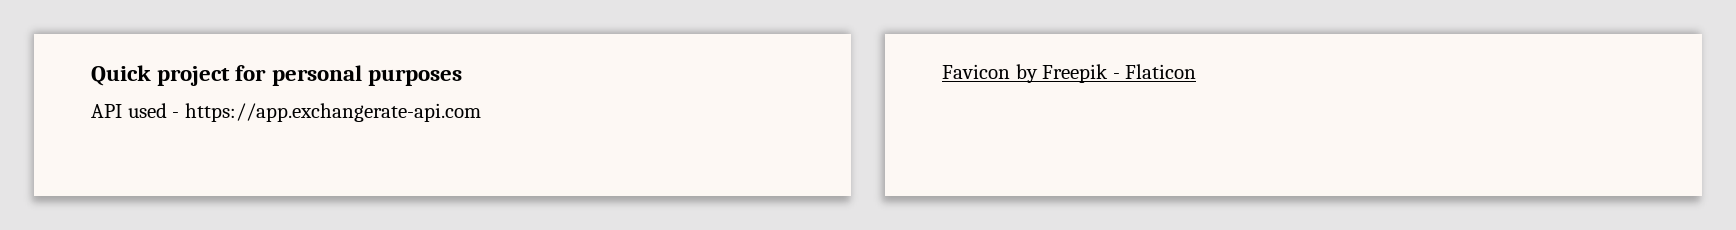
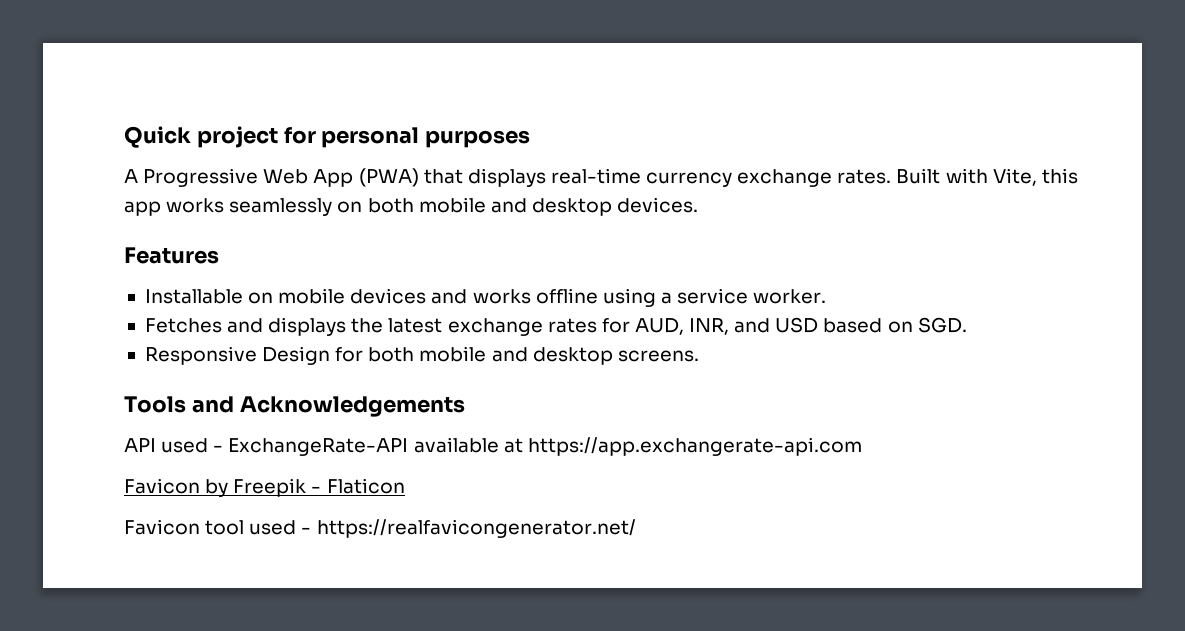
+ A Progressive Web App (PWA) that displays real-time currency exchange rates. Built with Vite, this app works seamlessly on both mobile and desktop devices.
+ Features
+ Installable on mobile devices and works offline using a service worker.
+ Fetches and displays the latest exchange rates for AUD, INR, and USD based on SGD.
+ Responsive Design for both mobile and desktop screens.
+ Tools and Acknowledgements
- API used - https://app.exchangerate-api.com
+ API used - ExchangeRate-API available at https://app.exchangerate-api.com
+ Favicon tool used - https://realfavicongenerator.net/

